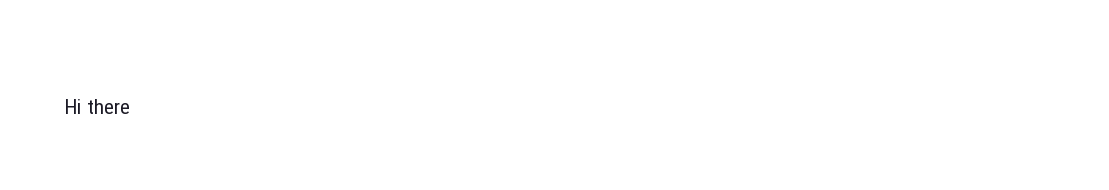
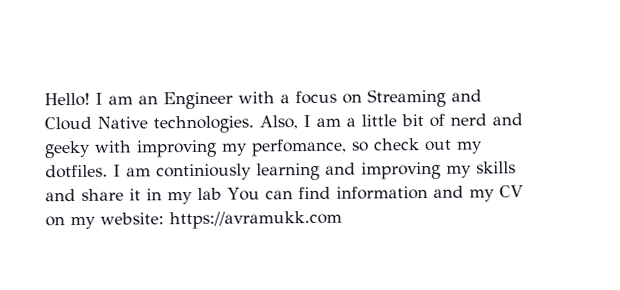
- Hi there
+ Hello! I am an Engineer with a focus on Streaming and Cloud Native technologies. Also, I am a little bit of nerd and geeky with improving my perfomance, so check out my dotfiles. I am continiously learning and improving my skills and share it in my lab You can find information and my CV on my website: https://avramukk.com

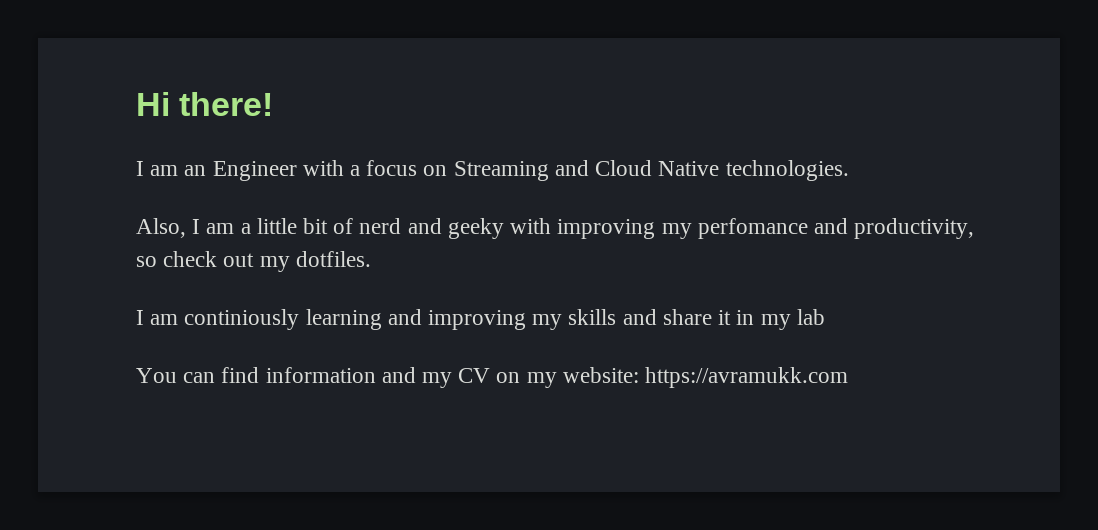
- Hello! I am an Engineer with a focus on Streaming and Cloud Native technologies. Also, I am a little bit of nerd and geeky with improving my perfomance, so check out my dotfiles. I am continiously learning and improving my skills and share it in my lab You can find information and my CV on my website: https://avramukk.com
+ Hi there!
+ I am an Engineer with a focus on Streaming and Cloud Native technologies.
+ Also, I am a little bit of nerd and geeky with improving my perfomance and productivity, so check out my dotfiles.
+ I am continiously learning and improving my skills and share it in my lab
+ You can find information and my CV on my website: https://avramukk.com

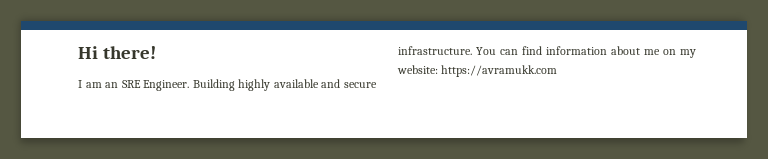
- I am an Engineer with a focus on Streaming and Cloud Native technologies.
- Also, I am a little bit of nerd and geeky with improving my perfomance and productivity, so check out my dotfiles.
- I am continiously learning and improving my skills and share it in my lab
- You can find information and my CV on my website: https://avramukk.com
+ I am an SRE Engineer. Building highly available and secure infrastructure. You can find information about me on my website: https://avramukk.com

